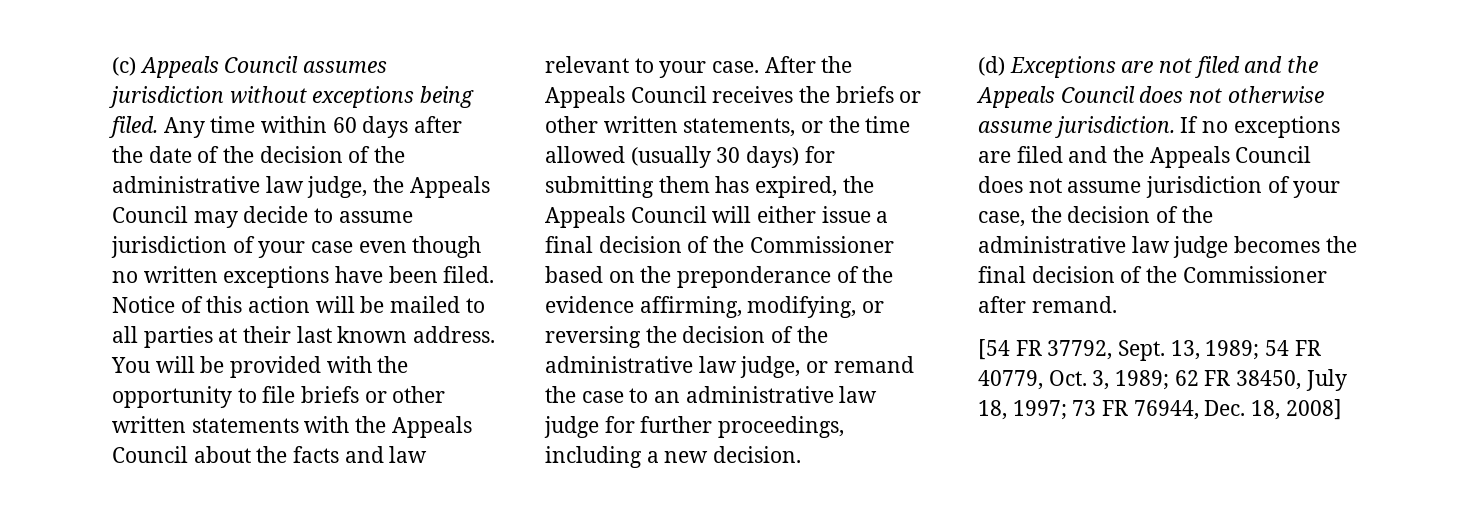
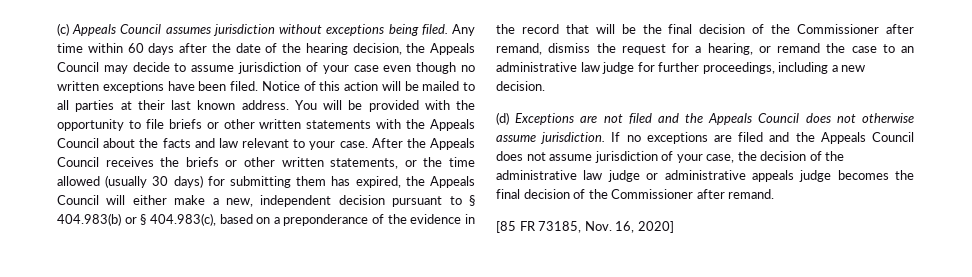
- Any time within 60 days after the date of the decision of the administrative law judge, the Appeals Council may decide to assume jurisdiction of your case even though no written exceptions have been filed.
+ Any time within 60 days after the date of the hearing decision, the Appeals Council may decide to assume jurisdiction of your case even though no written exceptions have been filed.
- After the Appeals Council receives the briefs or other written statements, or the time allowed (usually 30 days) for submitting them has expired, the Appeals Council will either issue a final decision of the Commissioner based on the preponderance of the evidence affirming, modifying, or reversing the decision of the administrative law judge, or remand the case to an administrative law judge for further proceedings, including a new decision.
+ After the Appeals Council receives the briefs or other written statements, or the time allowed (usually 30 days) for submitting them has expired, the Appeals Council will either make a new, independent decision pursuant to § 404.983(b) or § 404.983(c), based on a preponderance of the evidence in the record that will be the final decision of the Commissioner after remand, dismiss the request for a hearing, or remand the case to an administrative law judge for further proceedings, including a new decision.
- If no exceptions are filed and the Appeals Council does not assume jurisdiction of your case, the decision of the administrative law judge becomes the final decision of the Commissioner after remand.
+ If no exceptions are filed and the Appeals Council does not assume jurisdiction of your case, the decision of the administrative law judge or administrative appeals judge becomes the final decision of the Commissioner after remand.
- [54 FR 37792, Sept. 13, 1989; 54 FR 40779, Oct. 3, 1989; 62 FR 38450, July 18, 1997; 73 FR 76944, Dec. 18, 2008]
+ [85 FR 73185, Nov. 16, 2020]

